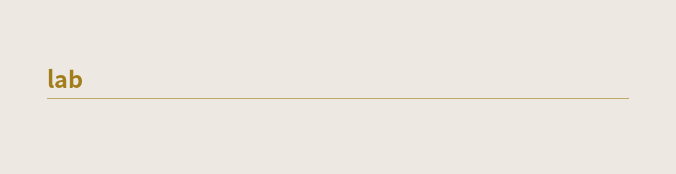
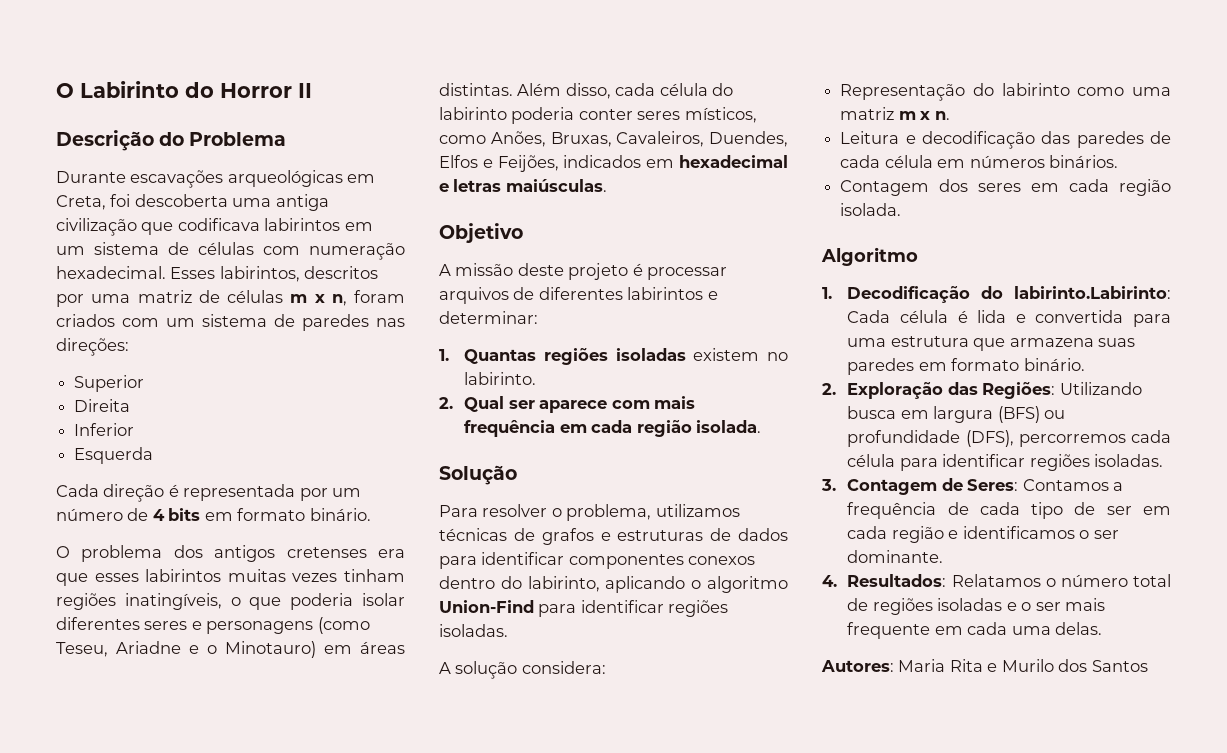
- lab
+ O Labirinto do Horror II
+ Descrição do Problema
+ Durante escavações arqueológicas em Creta, foi descoberta uma antiga civilização que codificava labirintos em um sistema de células com numeração hexadecimal. Esses labirintos, descritos por uma matriz de células m x n, foram criados com um sistema de paredes nas direções:
+ Superior
+ Direita
+ Inferior
+ Esquerda
+ Cada direção é representada por um número de 4 bits em formato binário.
+ O problema dos antigos cretenses era que esses labirintos muitas vezes tinham regiões inatingíveis, o que poderia isolar diferentes seres e personagens (como Teseu, Ariadne e o Minotauro) em áreas distintas. Além disso, cada célula do labirinto poderia conter seres místicos, como Anões, Bruxas, Cavaleiros, Duendes, Elfos e Feijões, indicados em hexadecimal e letras maiúsculas.
+ Objetivo
+ A missão deste projeto é processar arquivos de diferentes labirintos e determinar:
+ 1. Quantas regiões isoladas existem no labirinto.
+ 2. Qual ser aparece com mais frequência em cada região isolada.
+ Solução
+ Para resolver o problema, utilizamos técnicas de grafos e estruturas de dados para identificar componentes conexos dentro do labirinto, aplicando o algoritmo Union-Find para identificar regiões isoladas.
+ A solução considera:
+ Representação do labirinto como uma matriz m x n.
+ Leitura e decodificação das paredes de cada célula em números binários.
+ Contagem dos seres em cada região isolada.
+ Algoritmo
+ 1. Decodificação do labirinto.Labirinto: Cada célula é lida e convertida para uma estrutura que armazena suas paredes em formato binário.
+ 2. Exploração das Regiões: Utilizando busca em largura (BFS) ou profundidade (DFS), percorremos cada célula para identificar regiões isoladas.
+ 3. Contagem de Seres: Contamos a frequência de cada tipo de ser em cada região e identificamos o ser dominante.
+ 4. Resultados: Relatamos o número total de regiões isoladas e o ser mais frequente em cada uma delas.
+ Autores: Maria Rita e Murilo dos Santos

